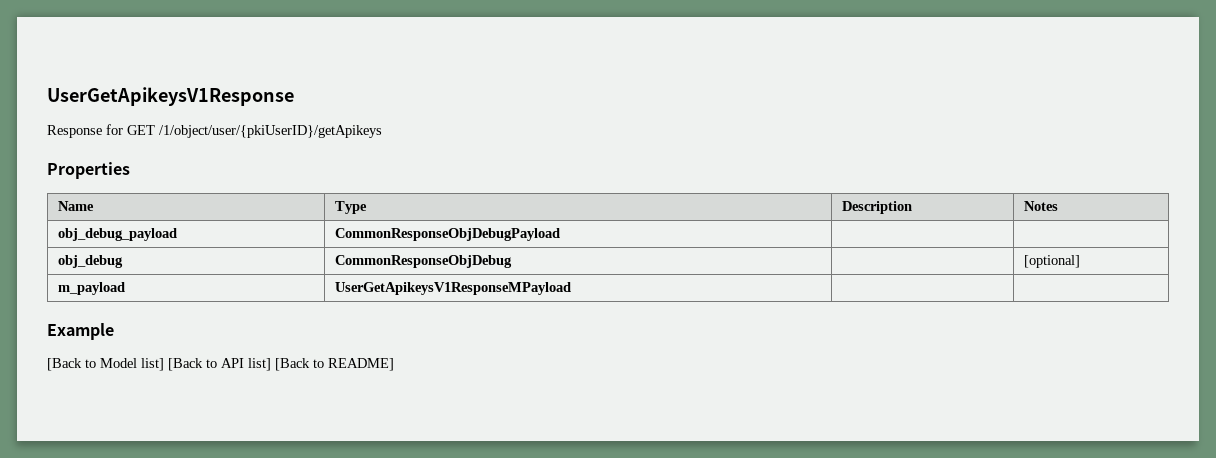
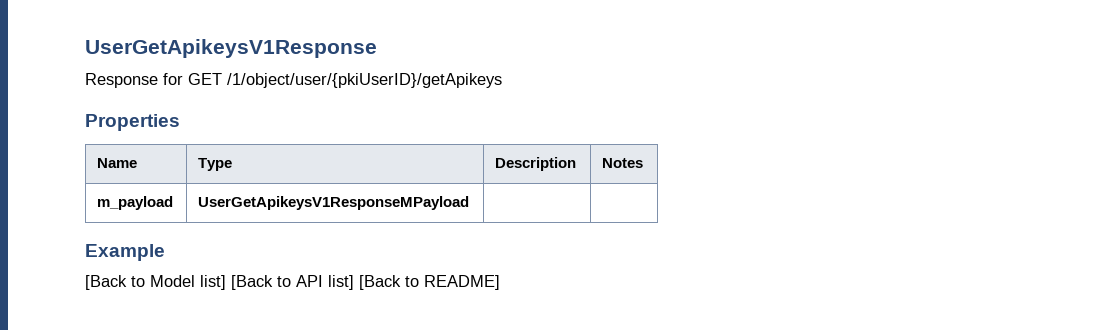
- obj_debug_payload | CommonResponseObjDebugPayload | |
- obj_debug | CommonResponseObjDebug | | [optional]

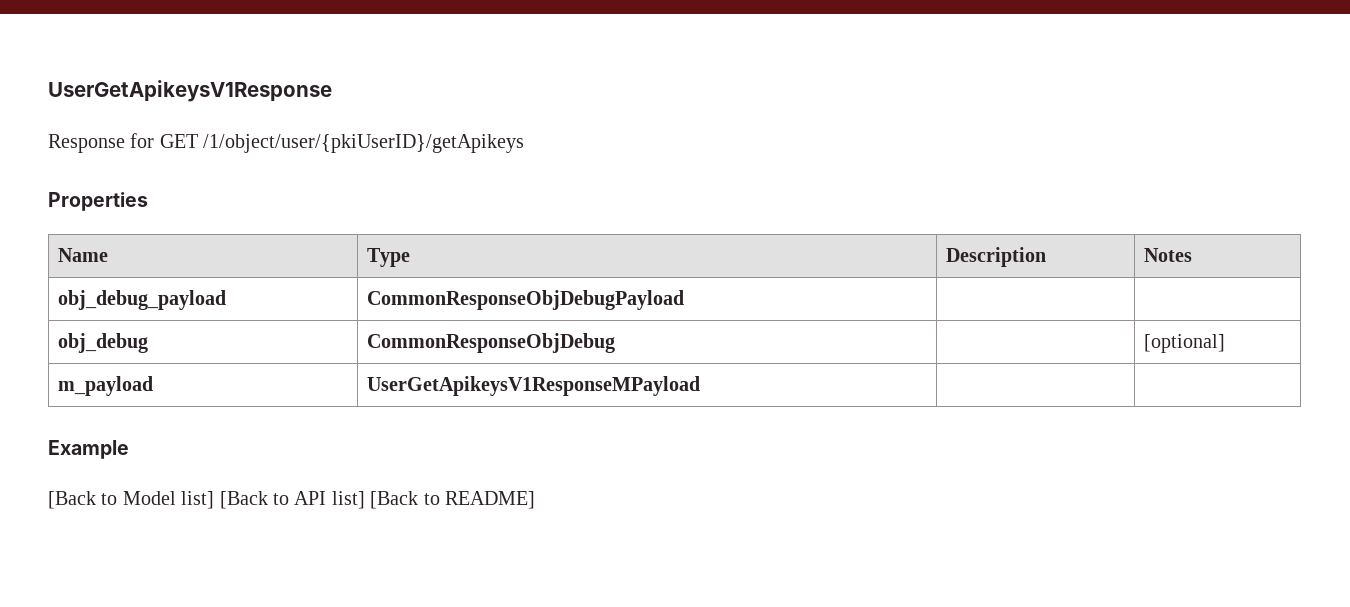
+ obj_debug_payload | CommonResponseObjDebugPayload | |
+ obj_debug | CommonResponseObjDebug | | [optional]

